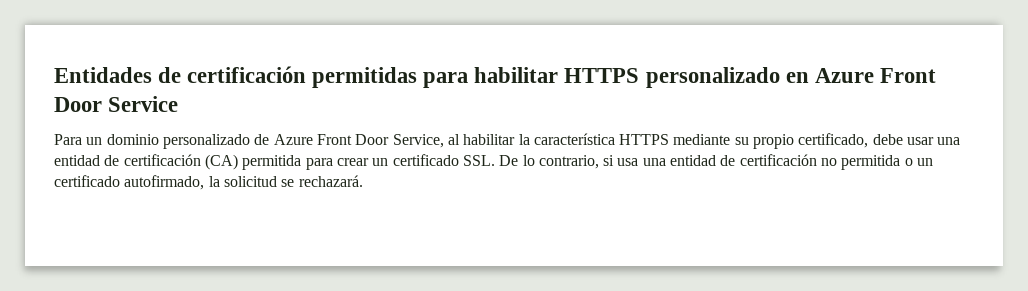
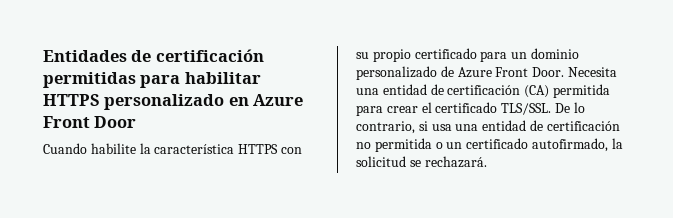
- Entidades de certificación permitidas para habilitar HTTPS personalizado en Azure Front Door Service
- Para un dominio personalizado de Azure Front Door Service, al habilitar la característica HTTPS mediante su propio certificado, debe usar una entidad de certificación (CA) permitida para crear un certificado SSL. De lo contrario, si usa una entidad de certificación no permitida o un certificado autofirmado, la solicitud se rechazará.
+ Entidades de certificación permitidas para habilitar HTTPS personalizado en Azure Front Door
+ Cuando habilite la característica HTTPS con su propio certificado para un dominio personalizado de Azure Front Door. Necesita una entidad de certificación (CA) permitida para crear el certificado TLS/SSL. De lo contrario, si usa una entidad de certificación no permitida o un certificado autofirmado, la solicitud se rechazará.

